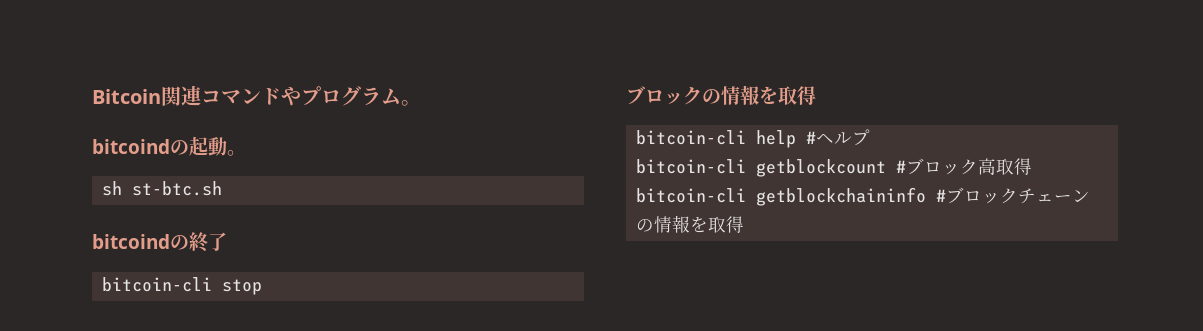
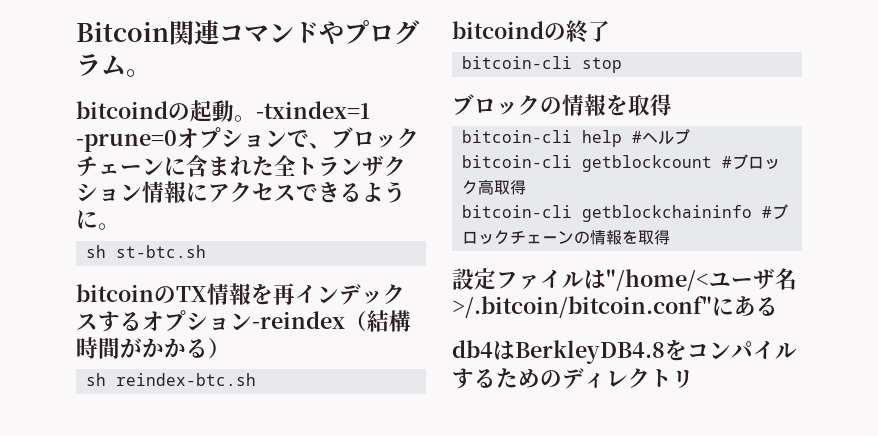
- bitcoindの起動。
+ bitcoindの起動。-txindex=1 -prune=0オプションで、ブロックチェーンに含まれた全トランザクション情報にアクセスできるように。
  sh st-btc.sh
+ bitcoinのTX情報を再インデックスするオプション-reindex（結構時間がかかる）
+ sh reindex-btc.sh
+ 設定ファイルは"/home/<ユーザ名>/.bitcoin/bitcoin.conf"にある
+ db4はBerkleyDB4.8をコンパイルするためのディレクトリ

